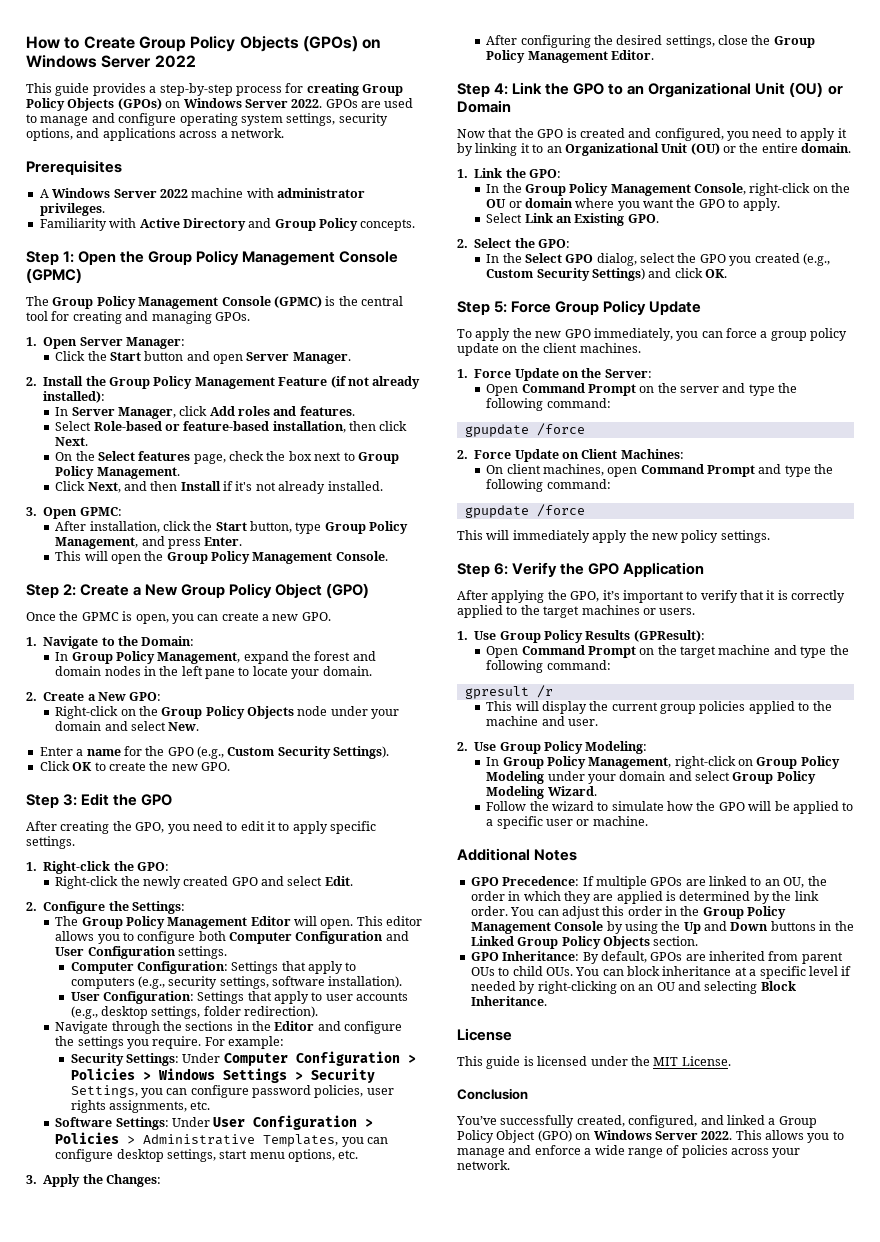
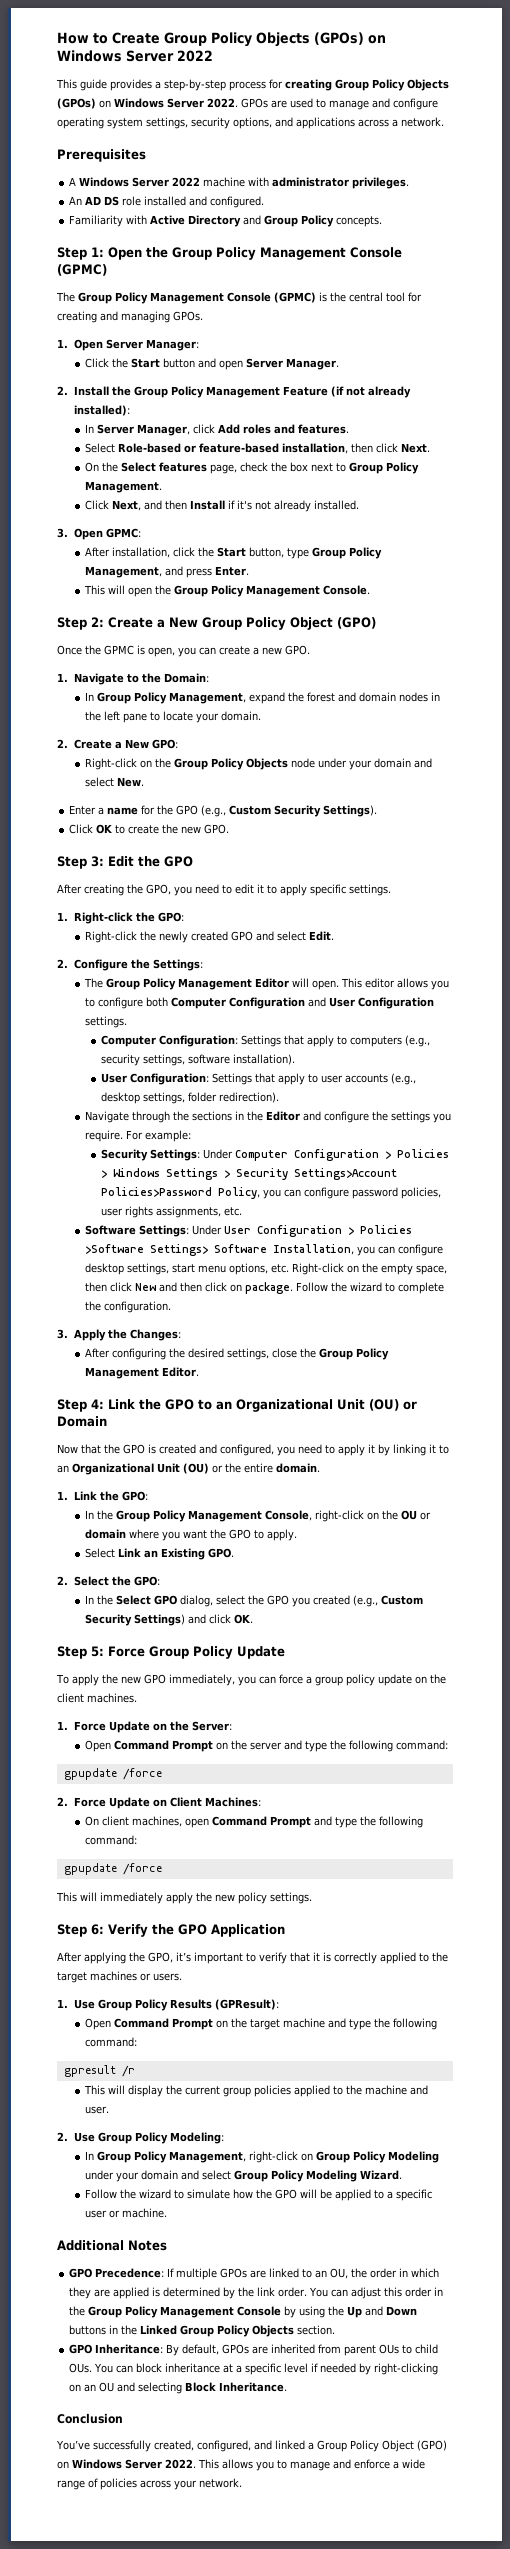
+ An AD DS role installed and configured.
- Security Settings: Under Computer Configuration > Policies > Windows Settings > Security Settings, you can configure password policies, user rights assignments, etc.
+ Security Settings: Under Computer Configuration > Policies > Windows Settings > Security Settings>Account Policies>Password Policy, you can configure password policies, user rights assignments, etc.
- Software Settings: Under User Configuration > Policies > Administrative Templates, you can configure desktop settings, start menu options, etc.
+ Software Settings: Under User Configuration > Policies >Software Settings> Software Installation, you can configure desktop settings, start menu options, etc. Right-click on the empty space, then click New and then click on package. Follow the wizard to complete the configuration.
- License
- This guide is licensed under the MIT License.

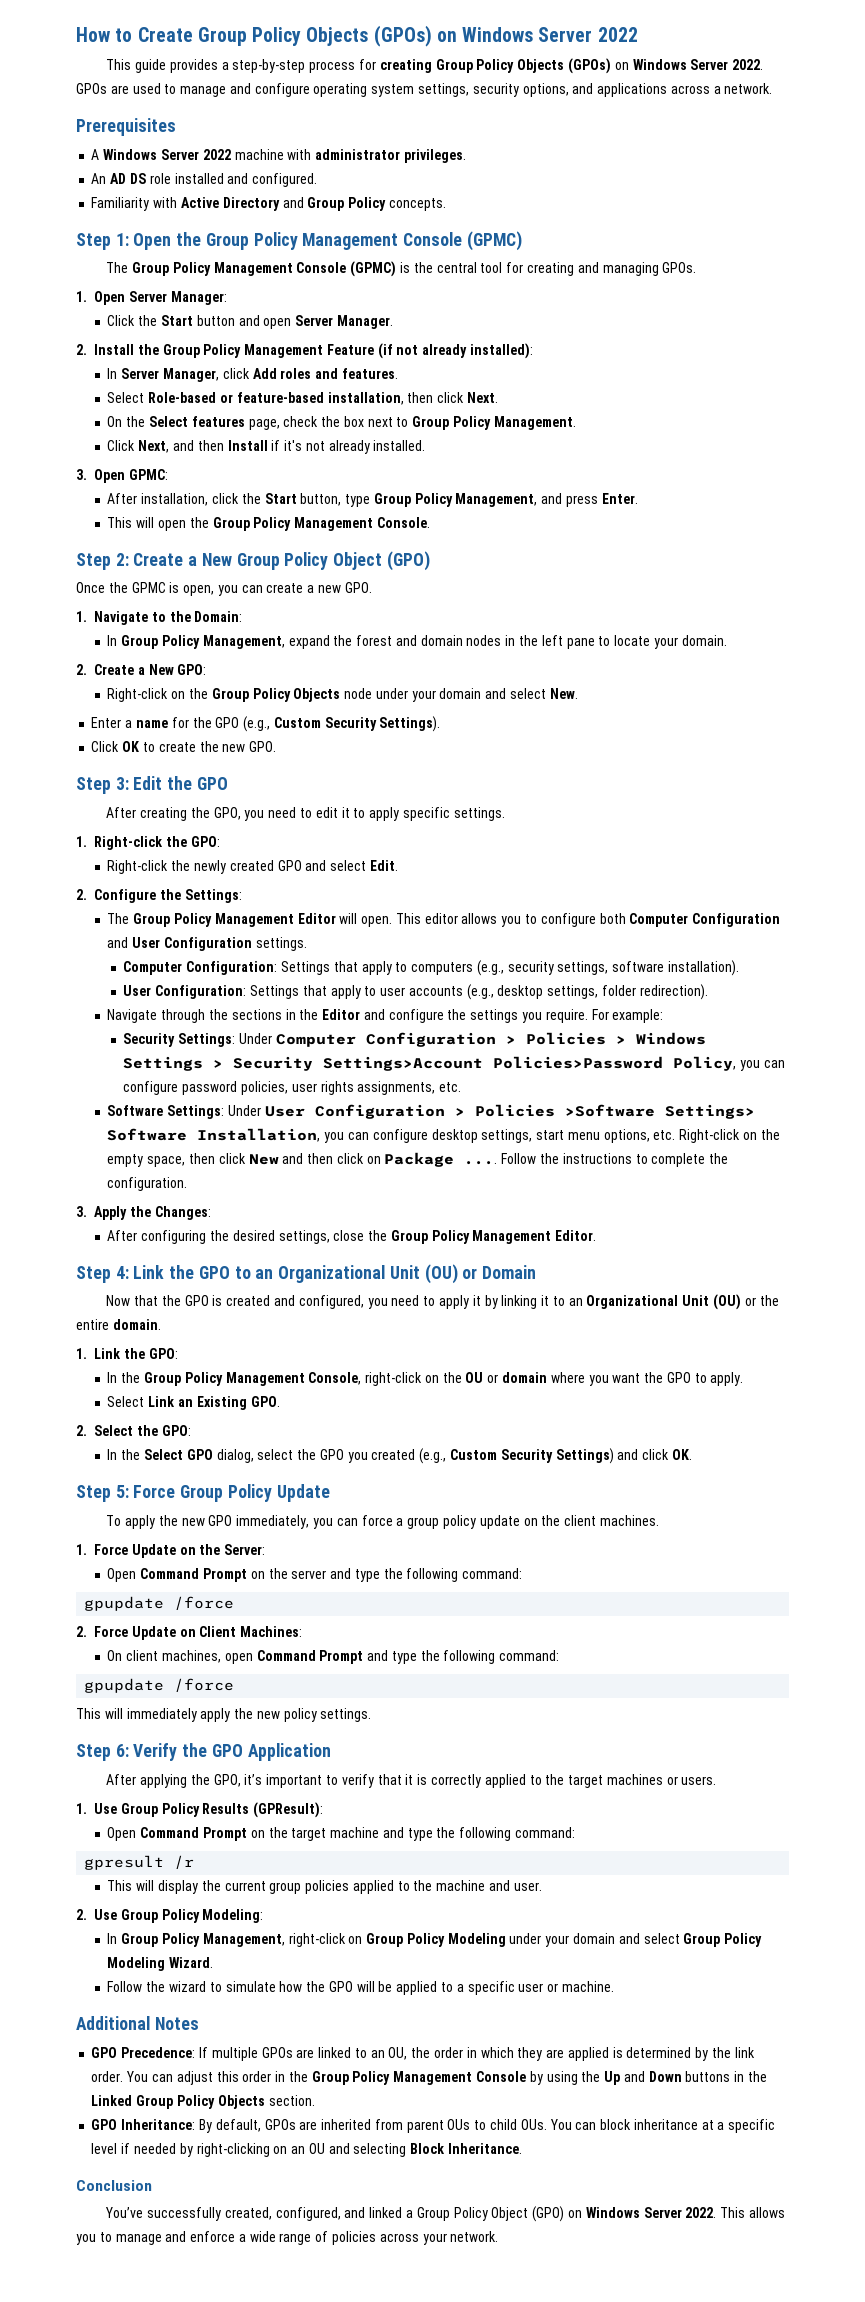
- Software Settings: Under User Configuration > Policies >Software Settings> Software Installation, you can configure desktop settings, start menu options, etc. Right-click on the empty space, then click New and then click on package. Follow the wizard to complete the configuration.
+ Software Settings: Under User Configuration > Policies >Software Settings> Software Installation, you can configure desktop settings, start menu options, etc. Right-click on the empty space, then click New and then click on Package .... Follow the instructions to complete the configuration.

